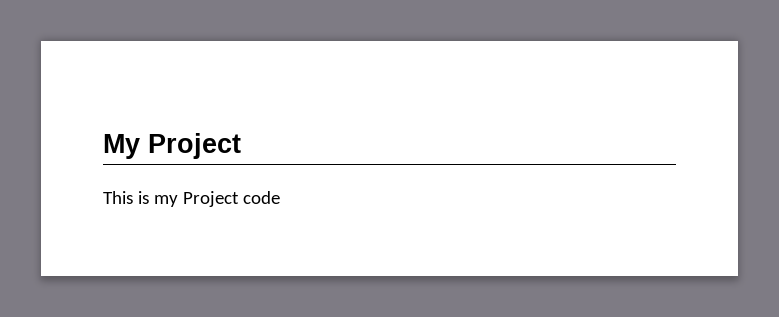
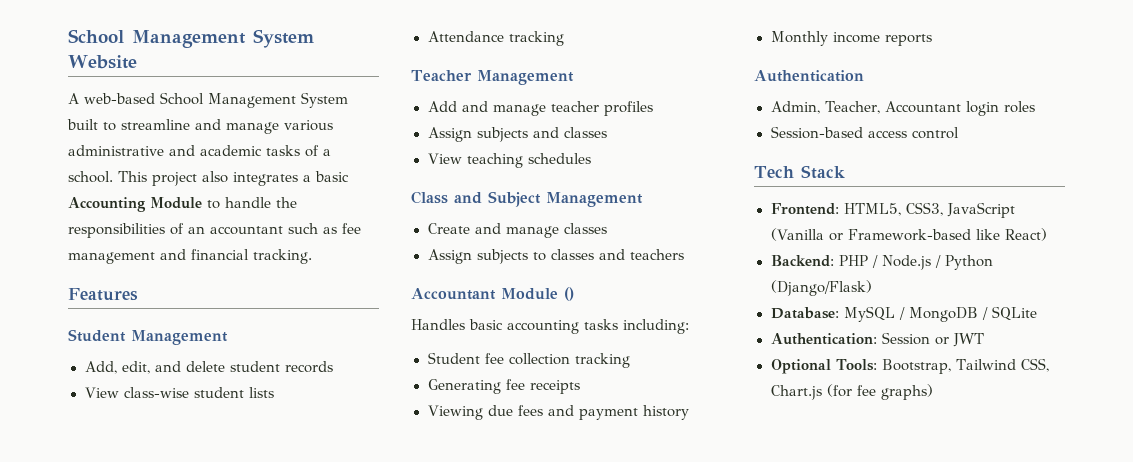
- My Project
- This is my Project code
+ School Management System Website
+ A web-based School Management System built to streamline and manage various administrative and academic tasks of a school. This project also integrates a basic Accounting Module to handle the responsibilities of an accountant such as fee management and financial tracking.
+ Features
+ Student Management
+ Add, edit, and delete student records
+ View class-wise student lists
+ Attendance tracking
+ Teacher Management
+ Add and manage teacher profiles
+ Assign subjects and classes
+ View teaching schedules
+ Class and Subject Management
+ Create and manage classes
+ Assign subjects to classes and teachers
+ Accountant Module ()
+ Handles basic accounting tasks including:
+ Student fee collection tracking
+ Generating fee receipts
+ Viewing due fees and payment history
+ Monthly income reports
+ Authentication
+ Admin, Teacher, Accountant login roles
+ Session-based access control
+ Tech Stack
+ Frontend: HTML5, CSS3, JavaScript (Vanilla or Framework-based like React)
+ Backend: PHP / Node.js / Python (Django/Flask)
+ Database: MySQL / MongoDB / SQLite
+ Authentication: Session or JWT
+ Optional Tools: Bootstrap, Tailwind CSS, Chart.js (for fee graphs)

